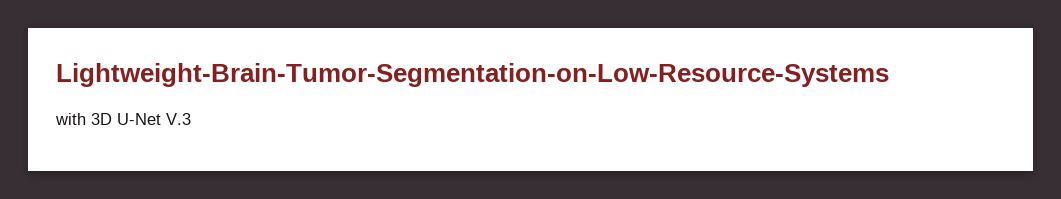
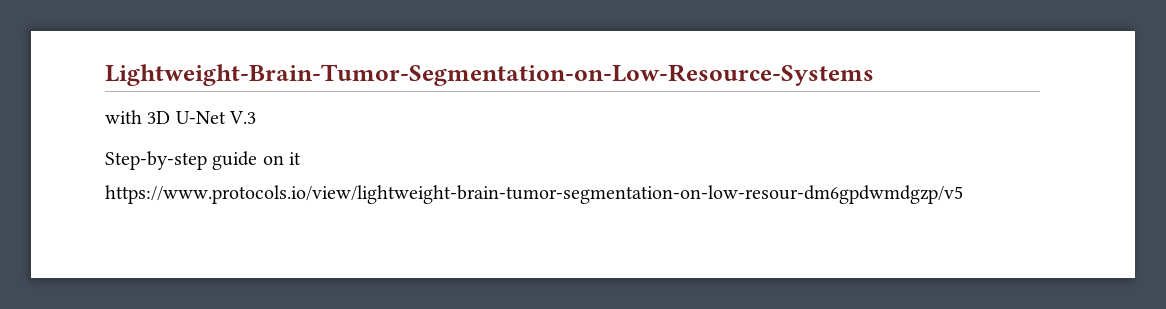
+ Step-by-step guide on it https://www.protocols.io/view/lightweight-brain-tumor-segmentation-on-low-resour-dm6gpdwmdgzp/v5

